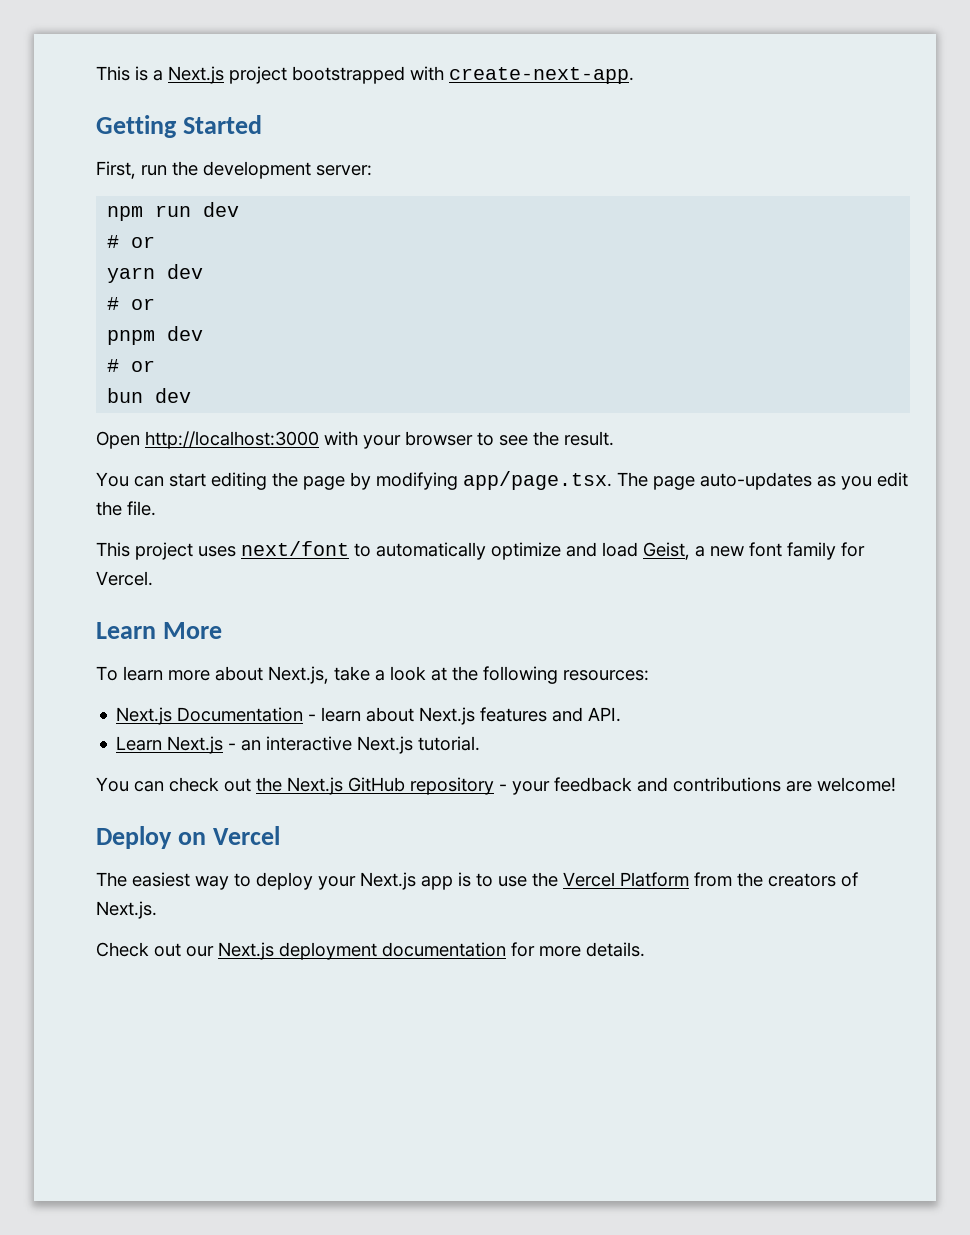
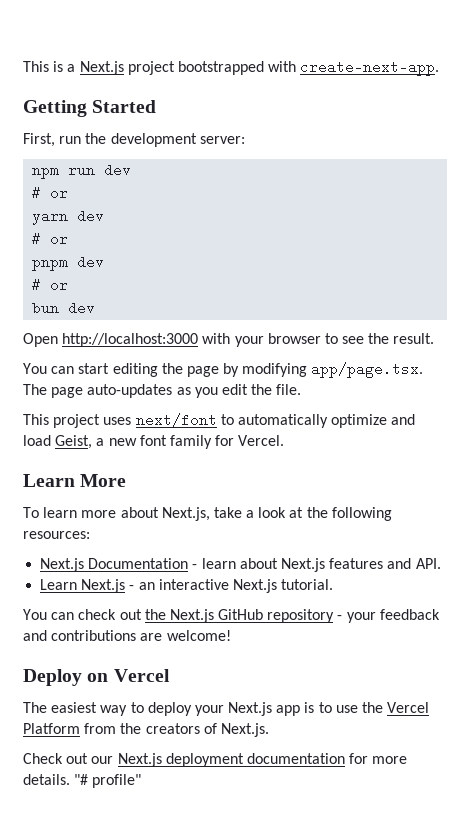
+ "# profile"

